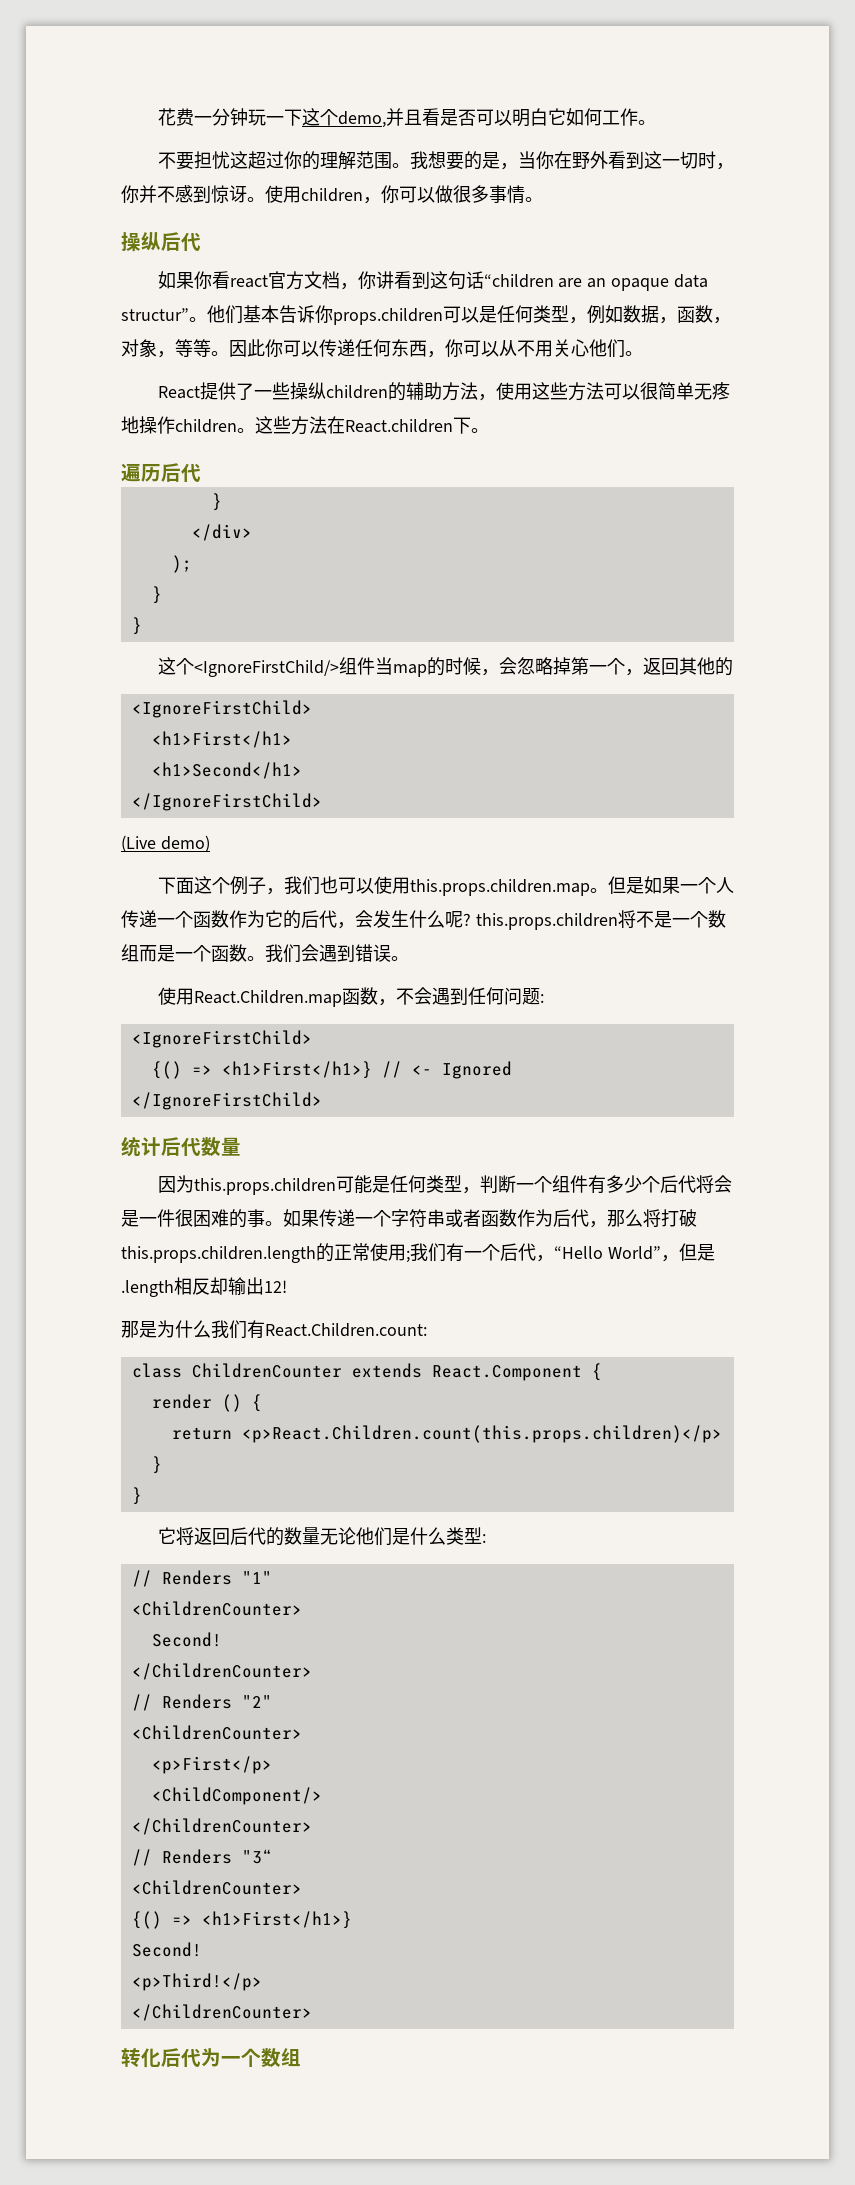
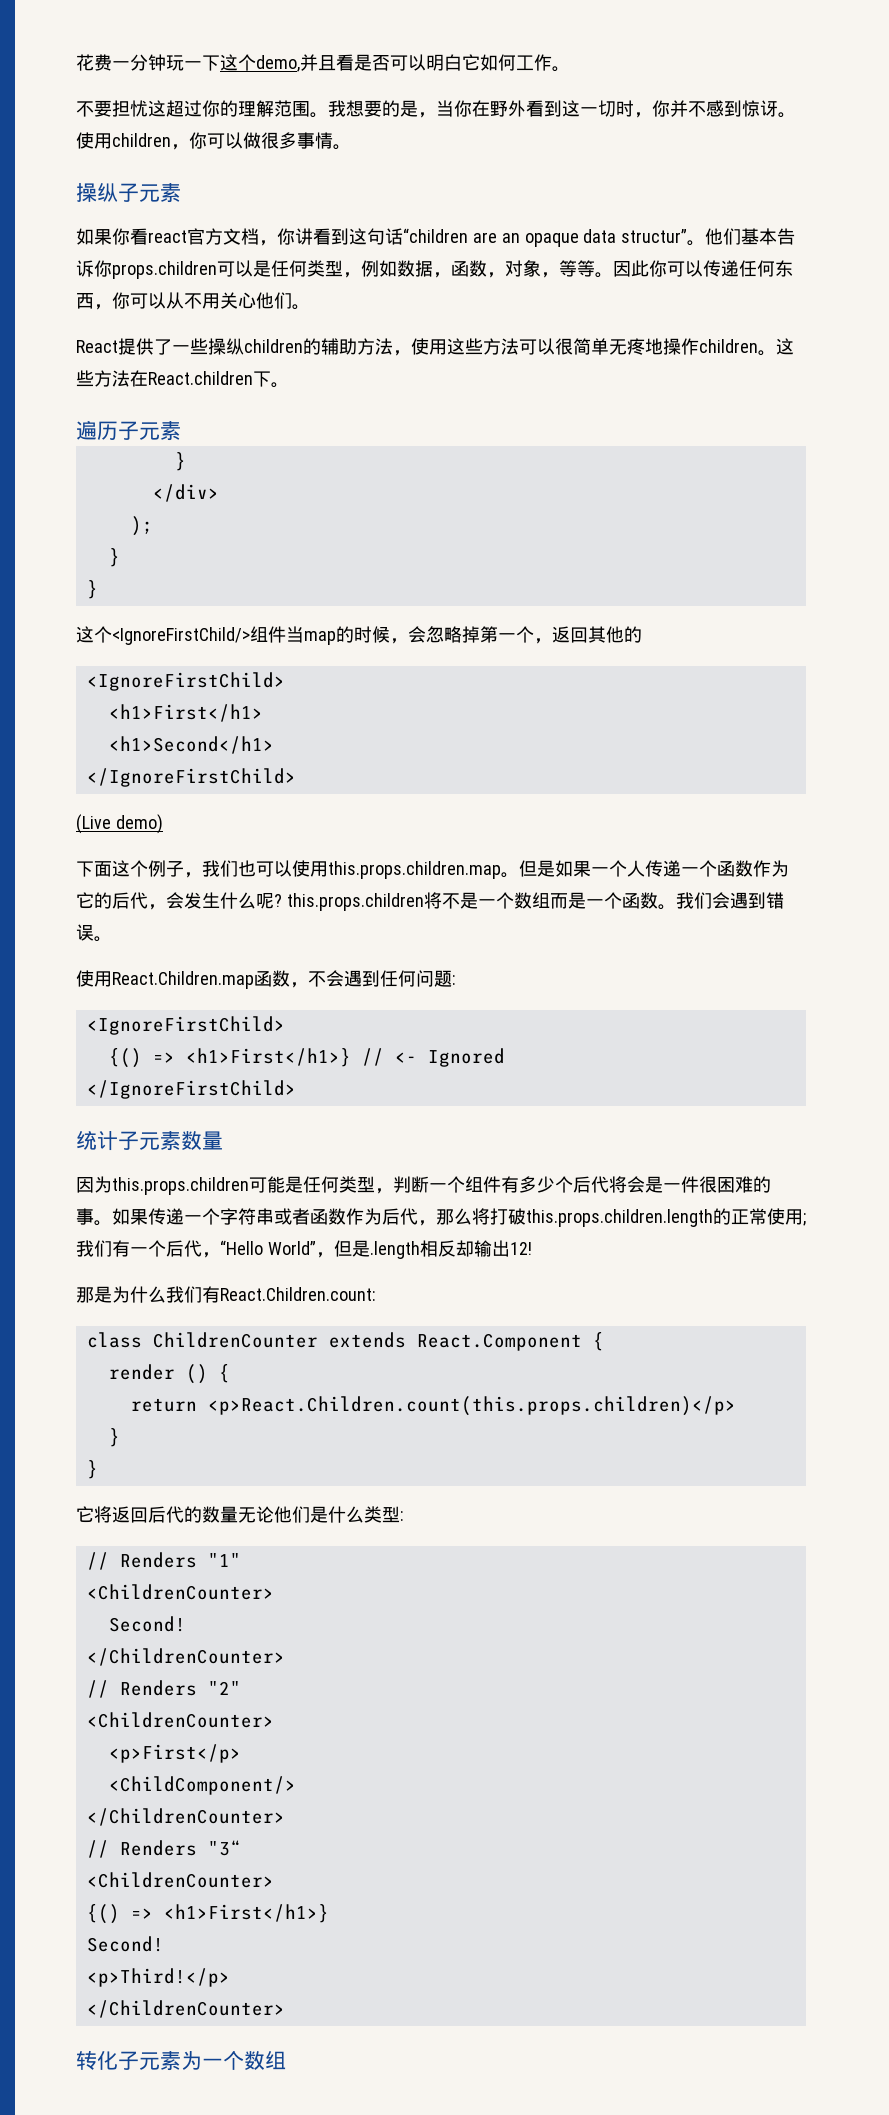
- 操纵后代
+ 操纵子元素
- 遍历后代
+ 遍历子元素
- 统计后代数量
+ 统计子元素数量
- 转化后代为一个数组
+ 转化子元素为一个数组

